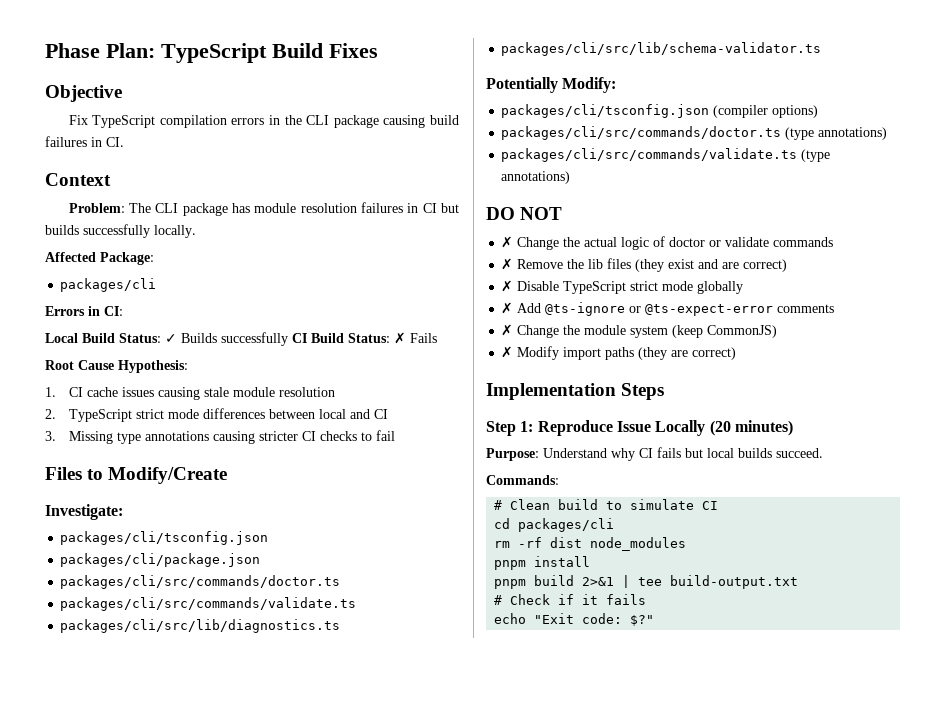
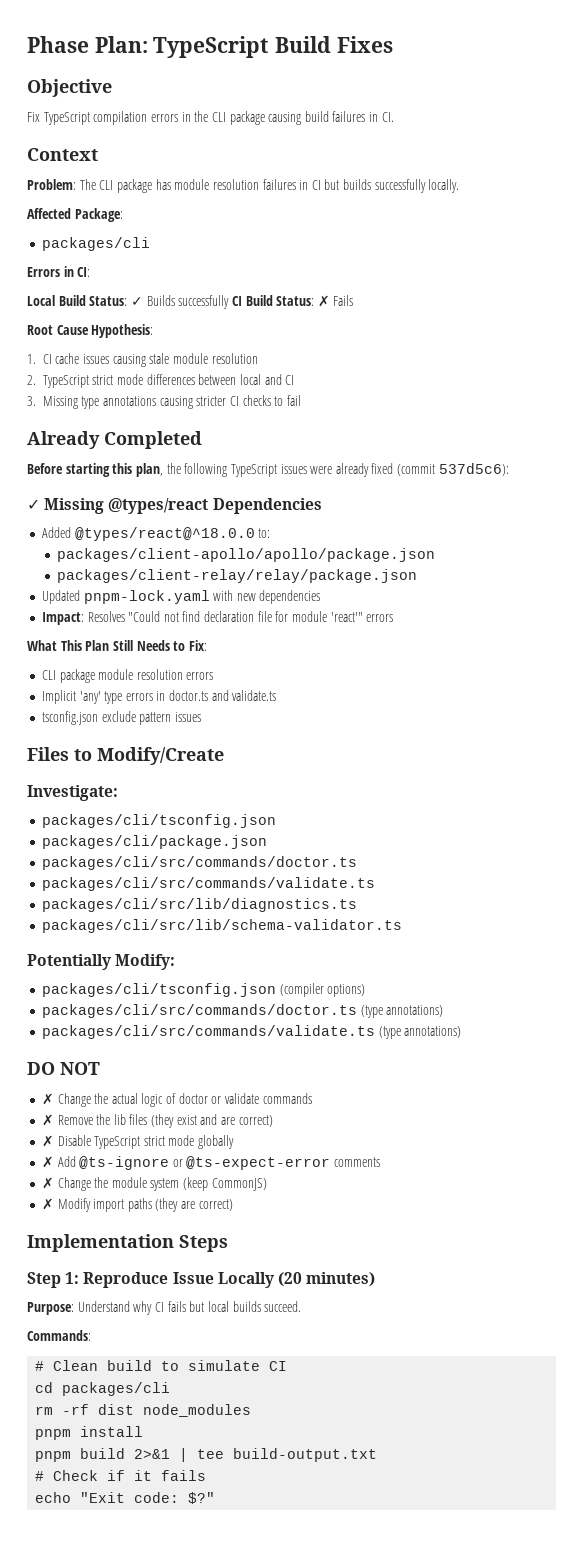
+ Already Completed
+ Before starting this plan, the following TypeScript issues were already fixed (commit 537d5c6):
+ ✓ Missing @types/react Dependencies
+ Added @types/react@^18.0.0 to:
+ packages/client-apollo/apollo/package.json
+ packages/client-relay/relay/package.json
+ Updated pnpm-lock.yaml with new dependencies
+ Impact: Resolves "Could not find declaration file for module 'react'" errors
+ What This Plan Still Needs to Fix:
+ CLI package module resolution errors
+ Implicit 'any' type errors in doctor.ts and validate.ts
+ tsconfig.json exclude pattern issues

